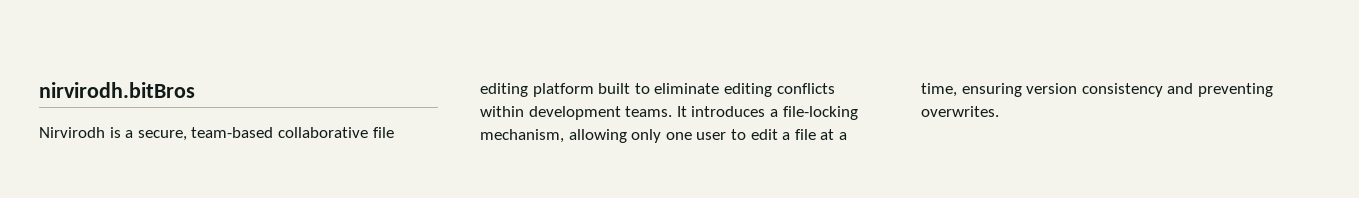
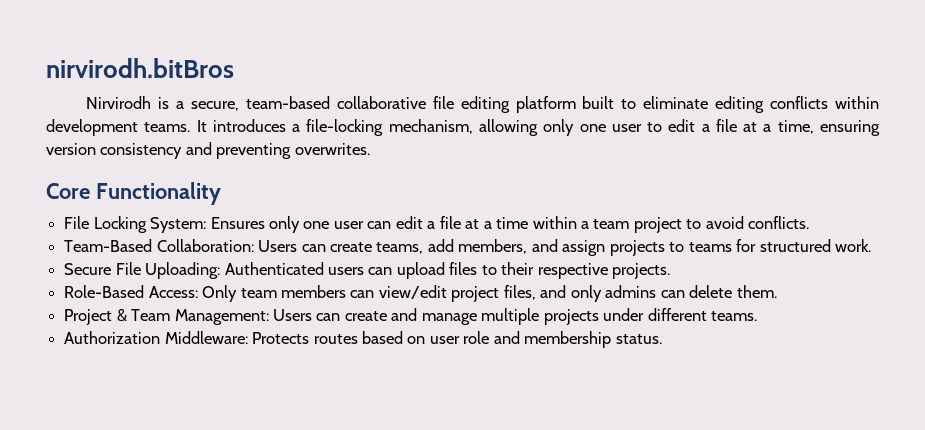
+ Core Functionality
+ File Locking System: Ensures only one user can edit a file at a time within a team project to avoid conflicts.
+ Team-Based Collaboration: Users can create teams, add members, and assign projects to teams for structured work.
+ Secure File Uploading: Authenticated users can upload files to their respective projects.
+ Role-Based Access: Only team members can view/edit project files, and only admins can delete them.
+ Project & Team Management: Users can create and manage multiple projects under different teams.
+ Authorization Middleware: Protects routes based on user role and membership status.

